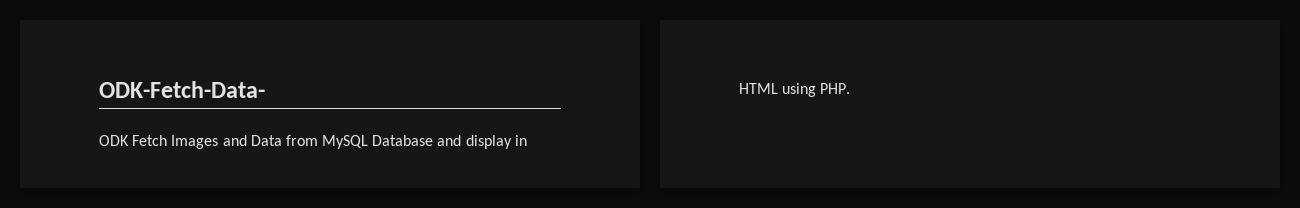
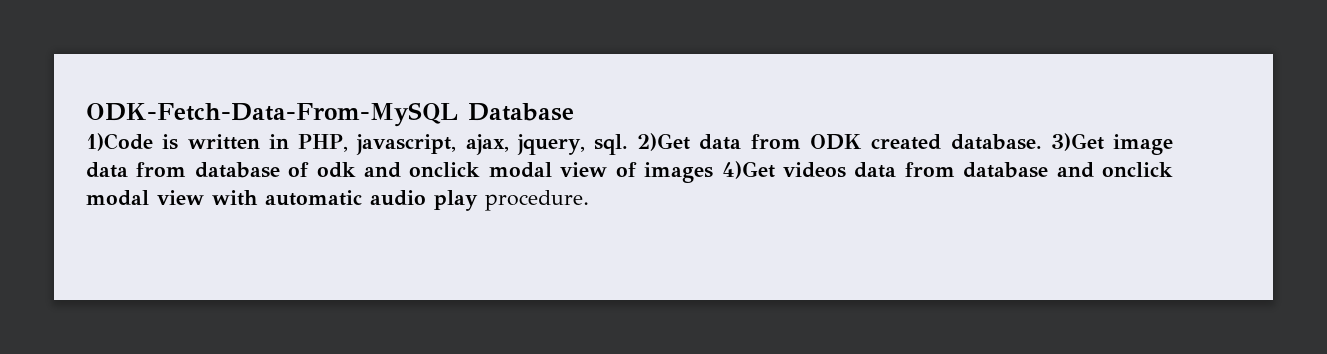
- ODK-Fetch-Data-
- ODK Fetch Images and Data from MySQL Database and display in HTML using PHP.
+ ODK-Fetch-Data-From-MySQL Database
+ 1)Code is written in PHP, javascript, ajax, jquery, sql. 2)Get data from ODK created database. 3)Get image data from database of odk and onclick modal view of images 4)Get videos data from database and onclick modal view with automatic audio play procedure.

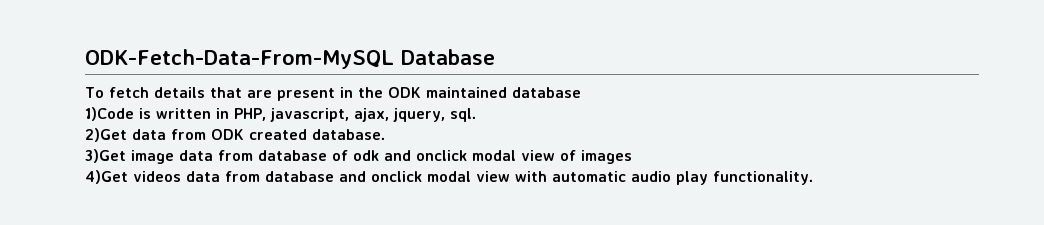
+ To fetch details that are present in the ODK maintained database
- 1)Code is written in PHP, javascript, ajax, jquery, sql. 2)Get data from ODK created database. 3)Get image data from database of odk and onclick modal view of images 4)Get videos data from database and onclick modal view with automatic audio play procedure.
+ 1)Code is written in PHP, javascript, ajax, jquery, sql.
+ 2)Get data from ODK created database.
+ 3)Get image data from database of odk and onclick modal view of images
+ 4)Get videos data from database and onclick modal view with automatic audio play functionality.

